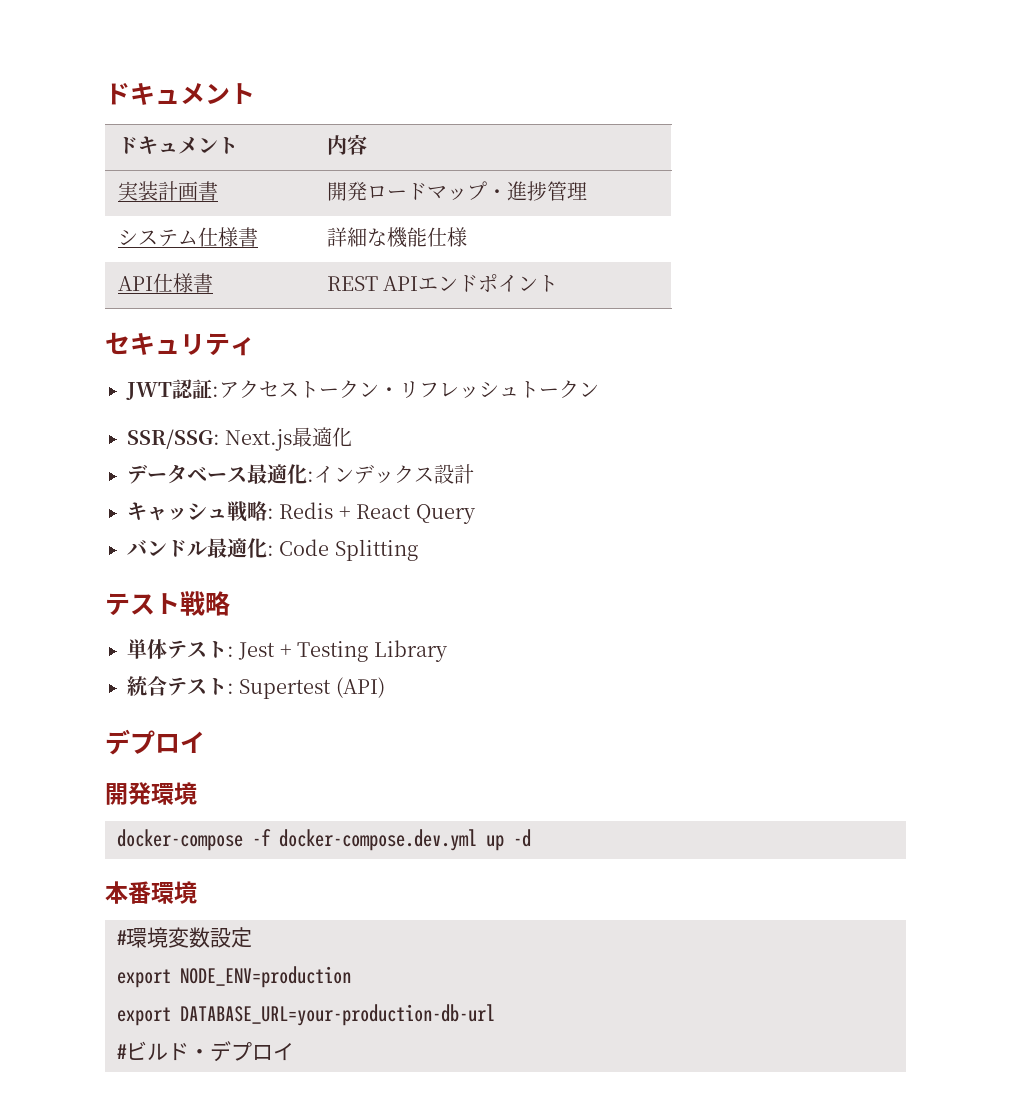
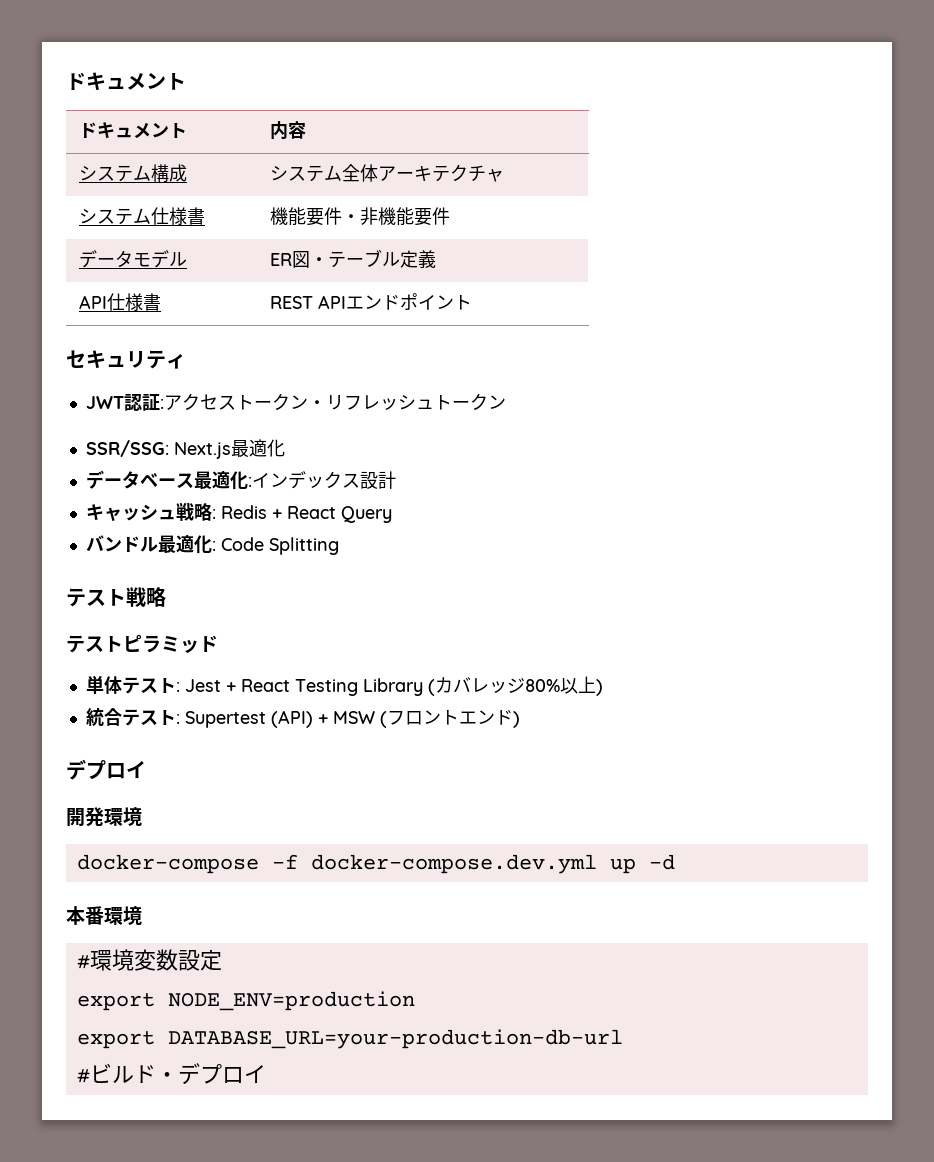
- 実装計画書 | 開発ロードマップ・進捗管理
- システム仕様書 | 詳細な機能仕様
+ システム構成 | システム全体アーキテクチャ
+ システム仕様書 | 機能要件・非機能要件
+ データモデル | ER図・テーブル定義
+ テストピラミッド
- 単体テスト: Jest + Testing Library
+ 単体テスト: Jest + React Testing Library (カバレッジ80%以上)
- 統合テスト: Supertest (API)
+ 統合テスト: Supertest (API) + MSW (フロントエンド)

